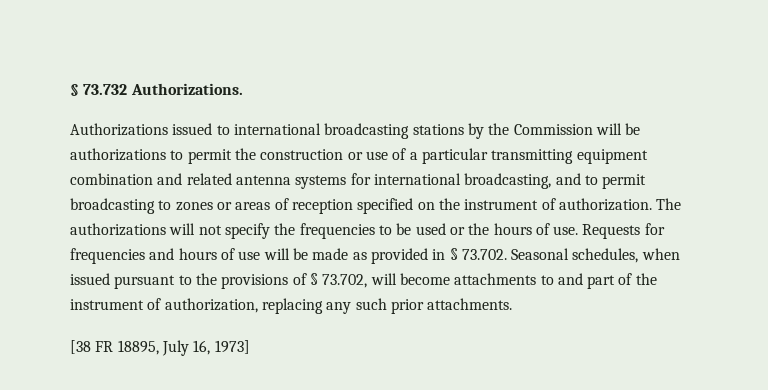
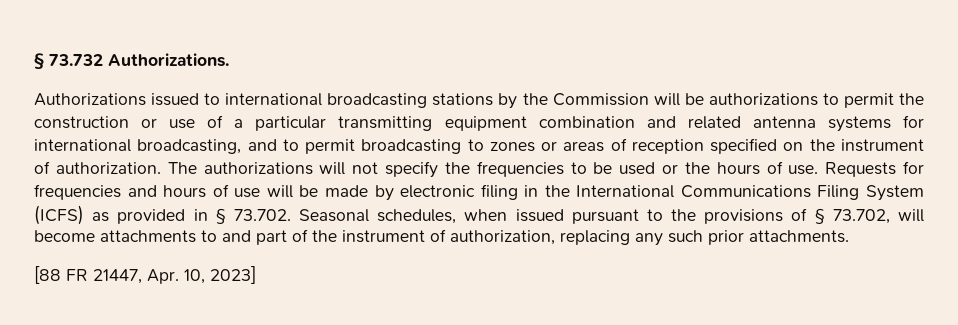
- Requests for frequencies and hours of use will be made as provided in § 73.702. Seasonal schedules, when issued pursuant to the provisions of § 73.702, will become attachments to and part of the instrument of authorization, replacing any such prior attachments.
+ Requests for frequencies and hours of use will be made by electronic filing in the International Communications Filing System (ICFS) as provided in § 73.702. Seasonal schedules, when issued pursuant to the provisions of § 73.702, will become attachments to and part of the instrument of authorization, replacing any such prior attachments.
- [38 FR 18895, July 16, 1973]
+ [88 FR 21447, Apr. 10, 2023]

